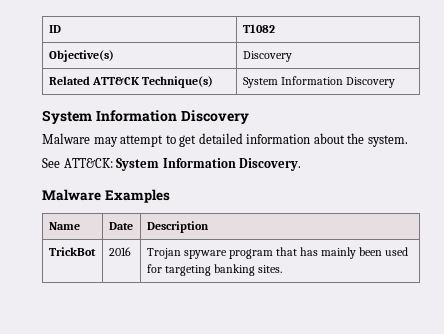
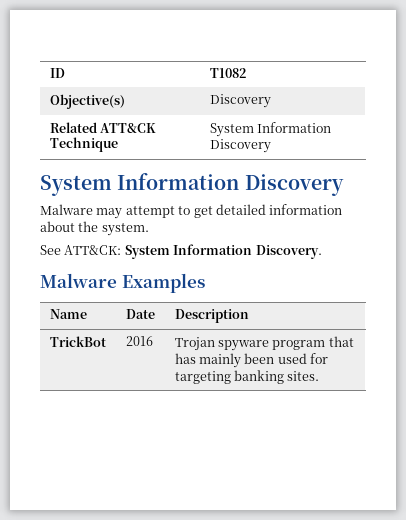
- Related ATT&CK Technique(s) | System Information Discovery
+ Related ATT&CK Technique | System Information Discovery

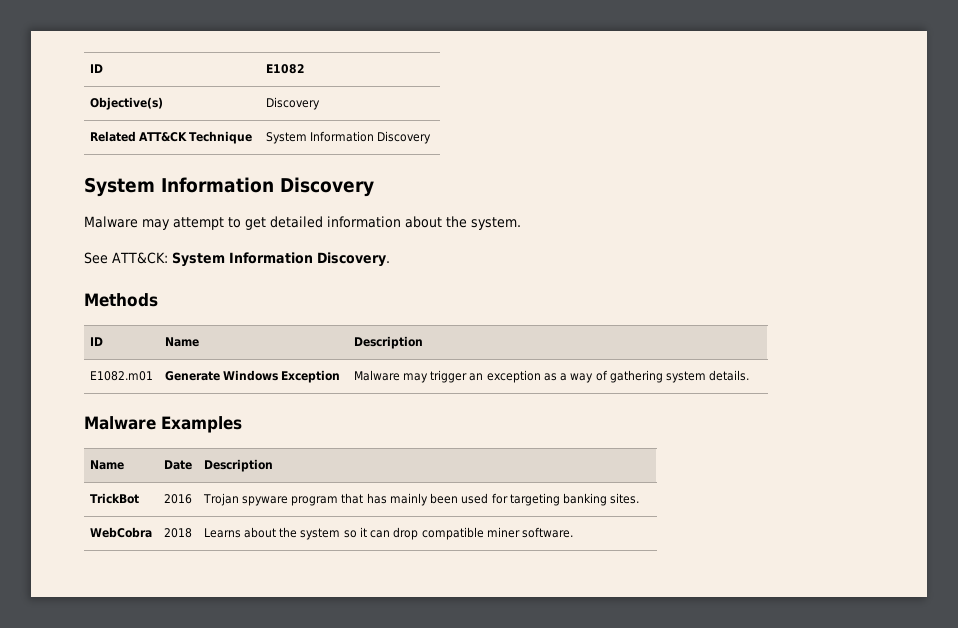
- ID | T1082
+ ID | E1082
+ Methods
+ ID | Name | Description
+ E1082.m01 | Generate Windows Exception | Malware may trigger an exception as a way of gathering system details.
+ WebCobra | 2018 | Learns about the system so it can drop compatible miner software.

